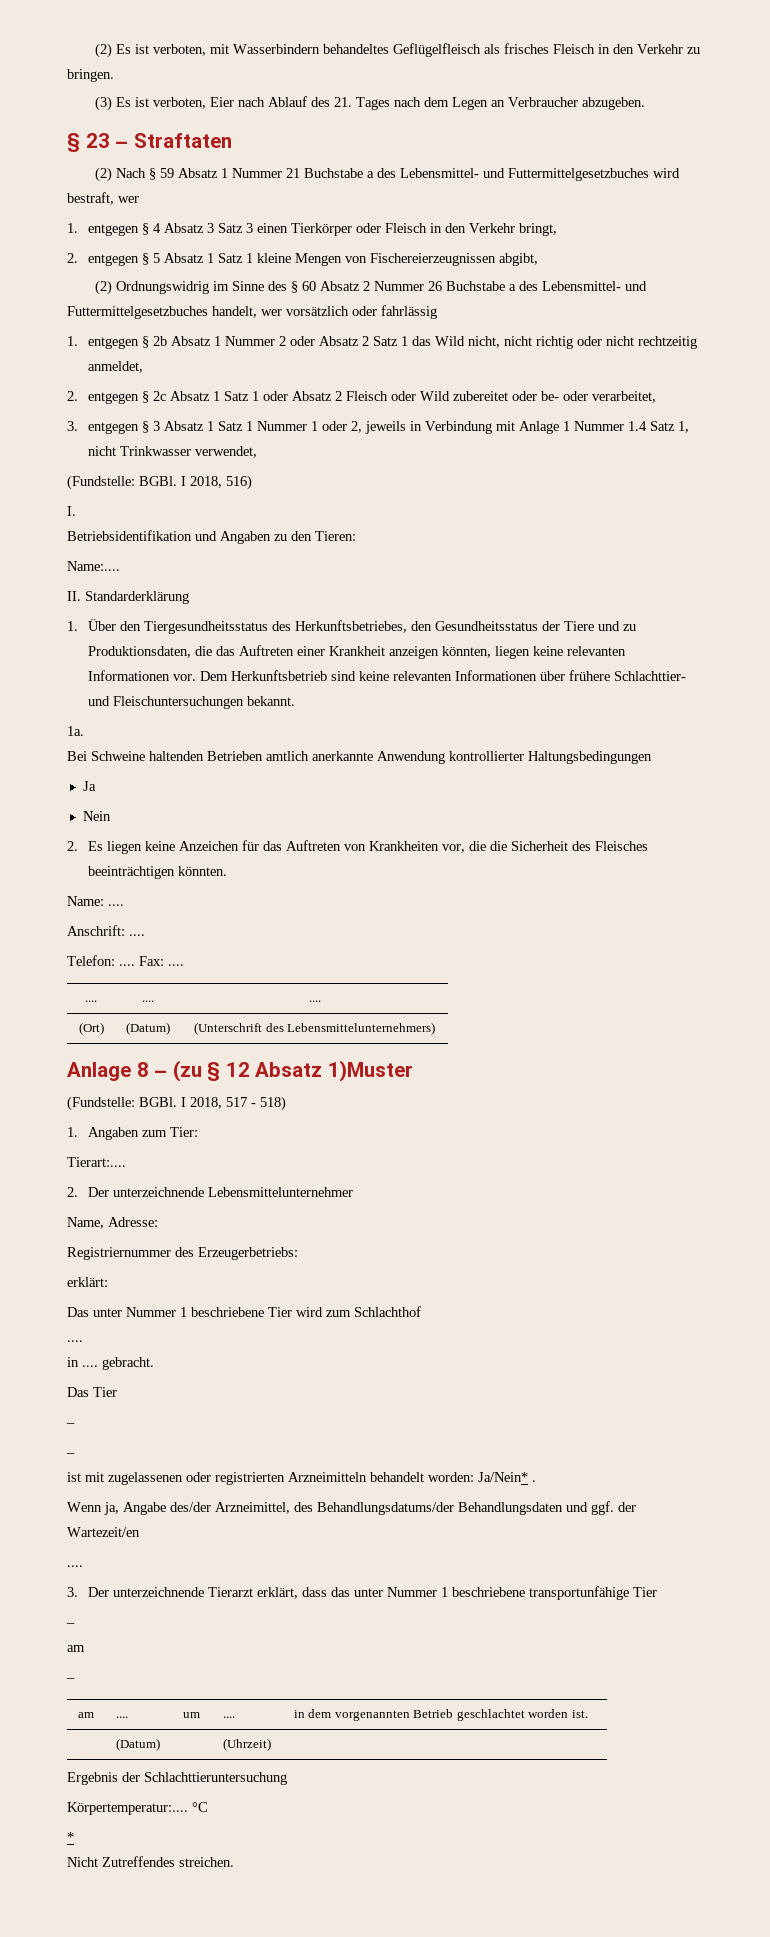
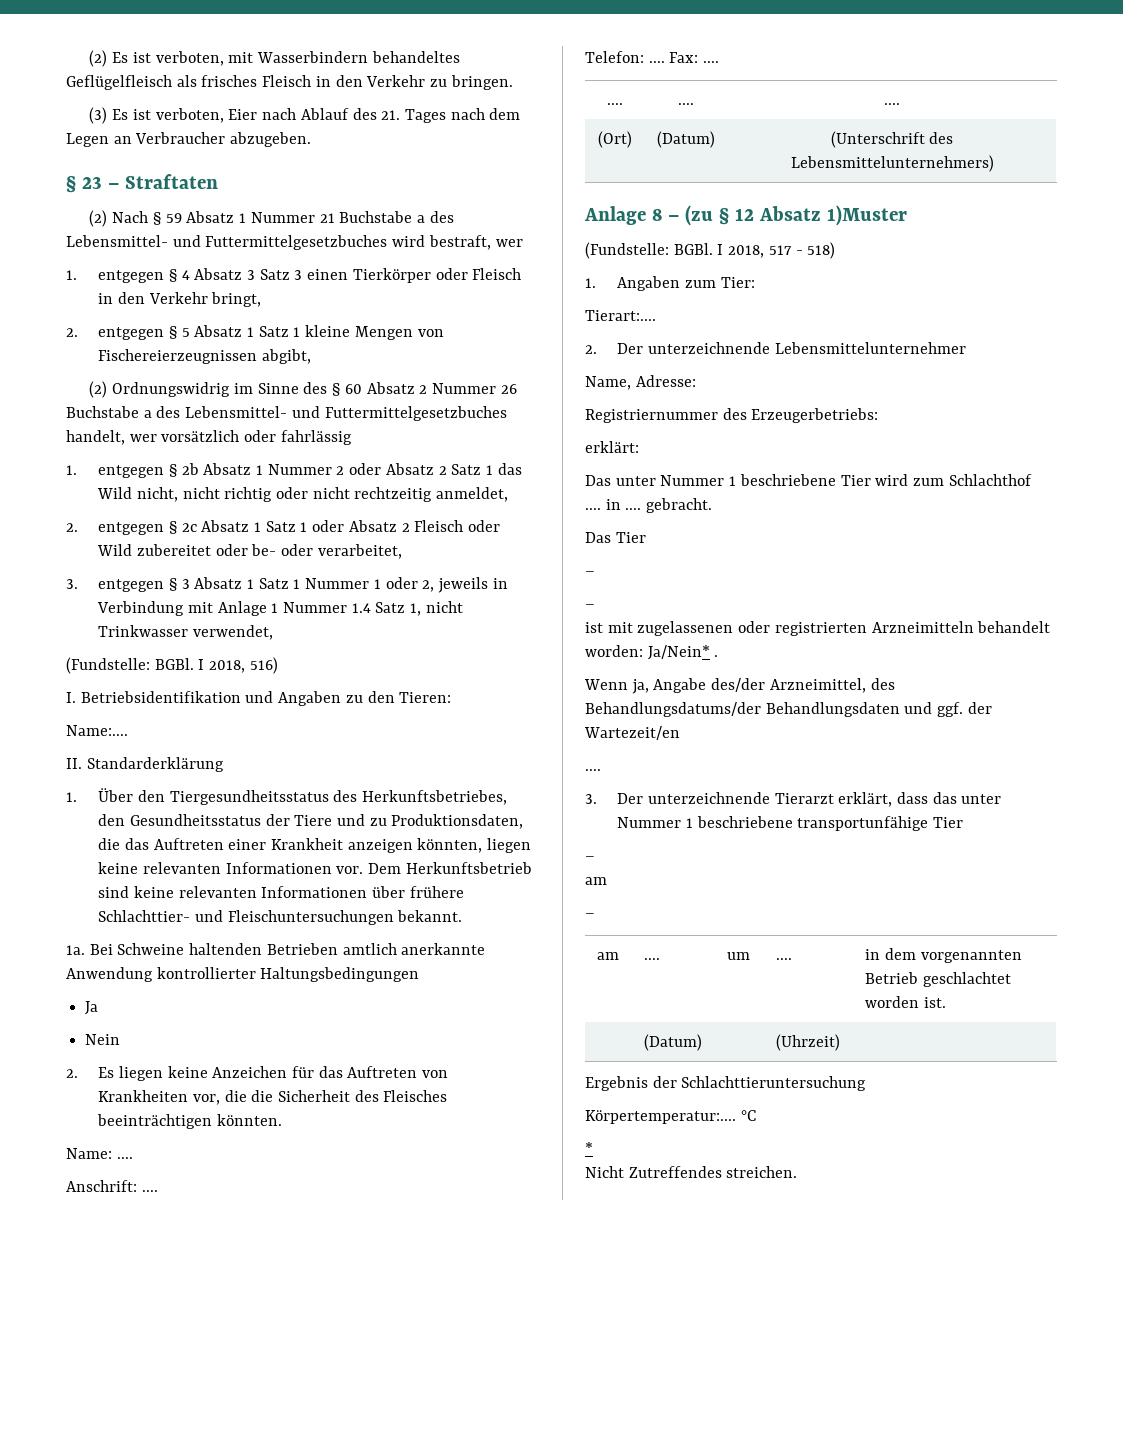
  I 2018, 516)
- I.
- Betriebsidentifikation und Angaben zu den Tieren:
+ I. Betriebsidentifikation und Angaben zu den Tieren:
- 1a.
- Bei Schweine haltenden Betrieben amtlich anerkannte Anwendung kontrollierter Haltungsbedingungen
+ 1a. Bei Schweine haltenden Betrieben amtlich anerkannte Anwendung kontrollierter Haltungsbedingungen
  Das unter Nummer 1 beschriebene Tier wird zum Schlachthof
- ....
- in .... gebracht.
+ .... in .... gebracht.

